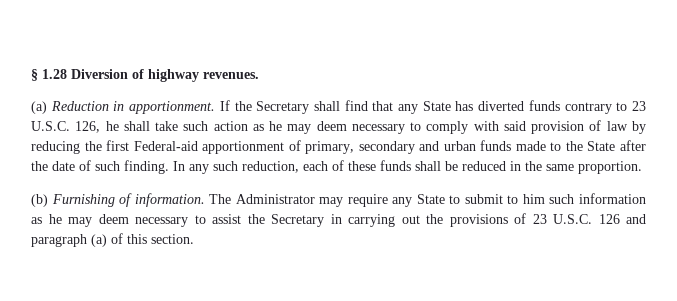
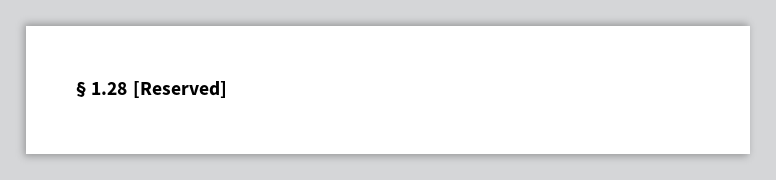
- § 1.28 Diversion of highway revenues.
- (a) Reduction in apportionment. If the Secretary shall find that any State has diverted funds contrary to 23 U.S.C. 126, he shall take such action as he may deem necessary to comply with said provision of law by reducing the first Federal-aid apportionment of primary, secondary and urban funds made to the State after the date of such finding. In any such reduction, each of these funds shall be reduced in the same proportion.
- (b) Furnishing of information. The Administrator may require any State to submit to him such information as he may deem necessary to assist the Secretary in carrying out the provisions of 23 U.S.C. 126 and paragraph (a) of this section.
+ § 1.28 [Reserved]

